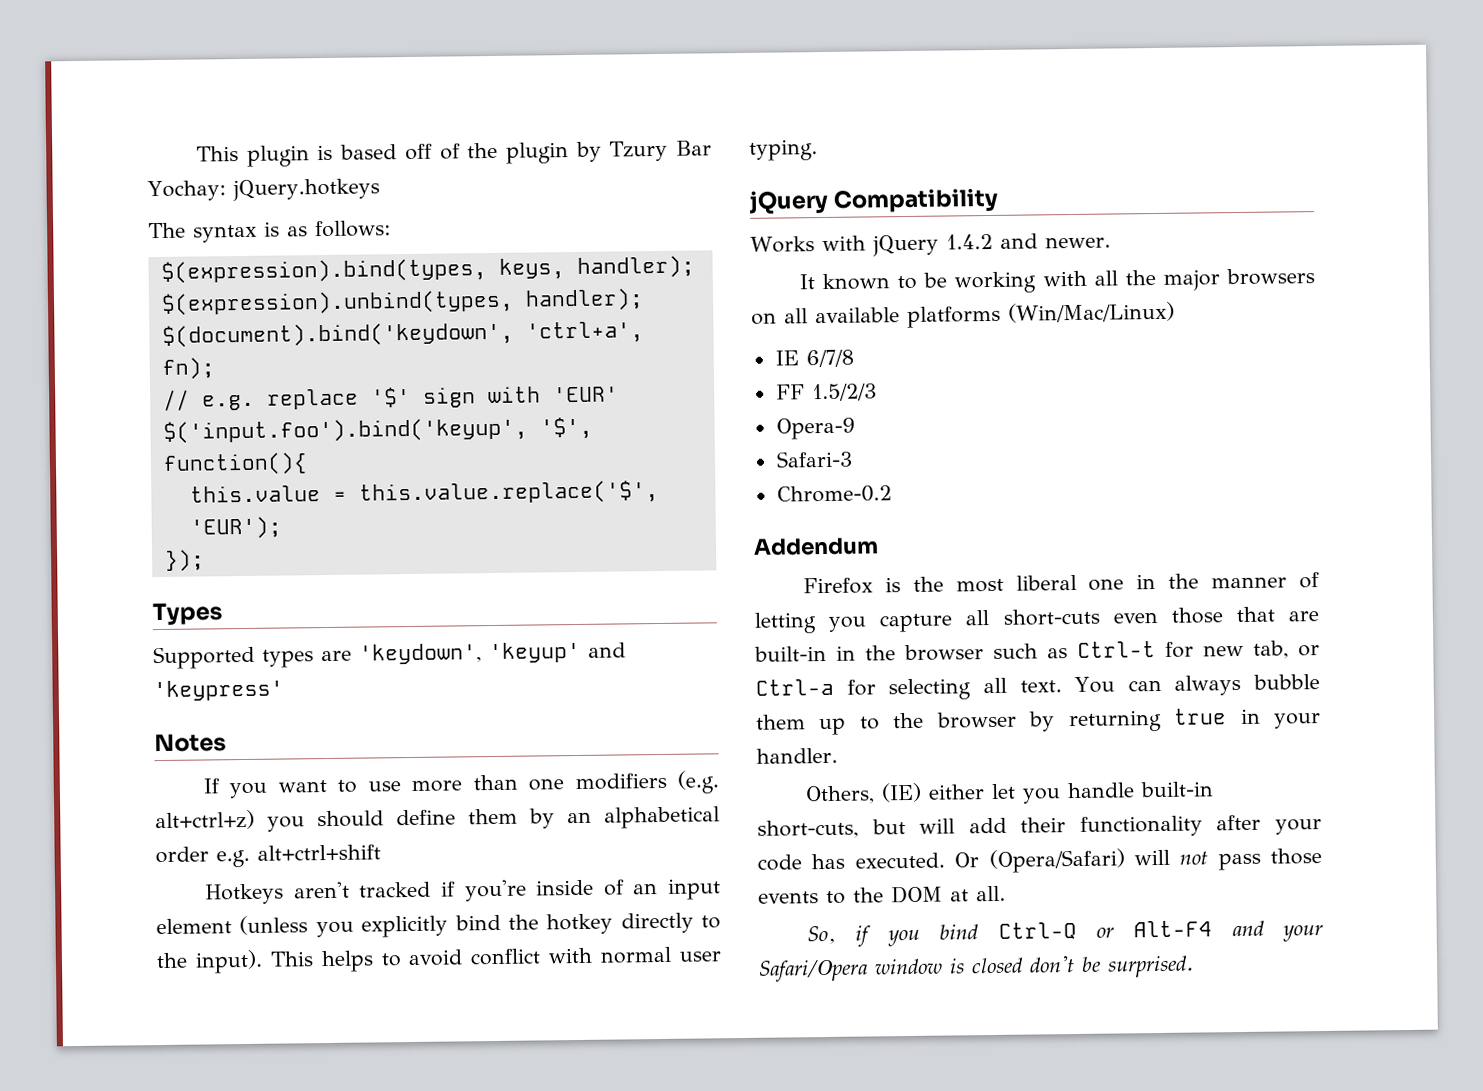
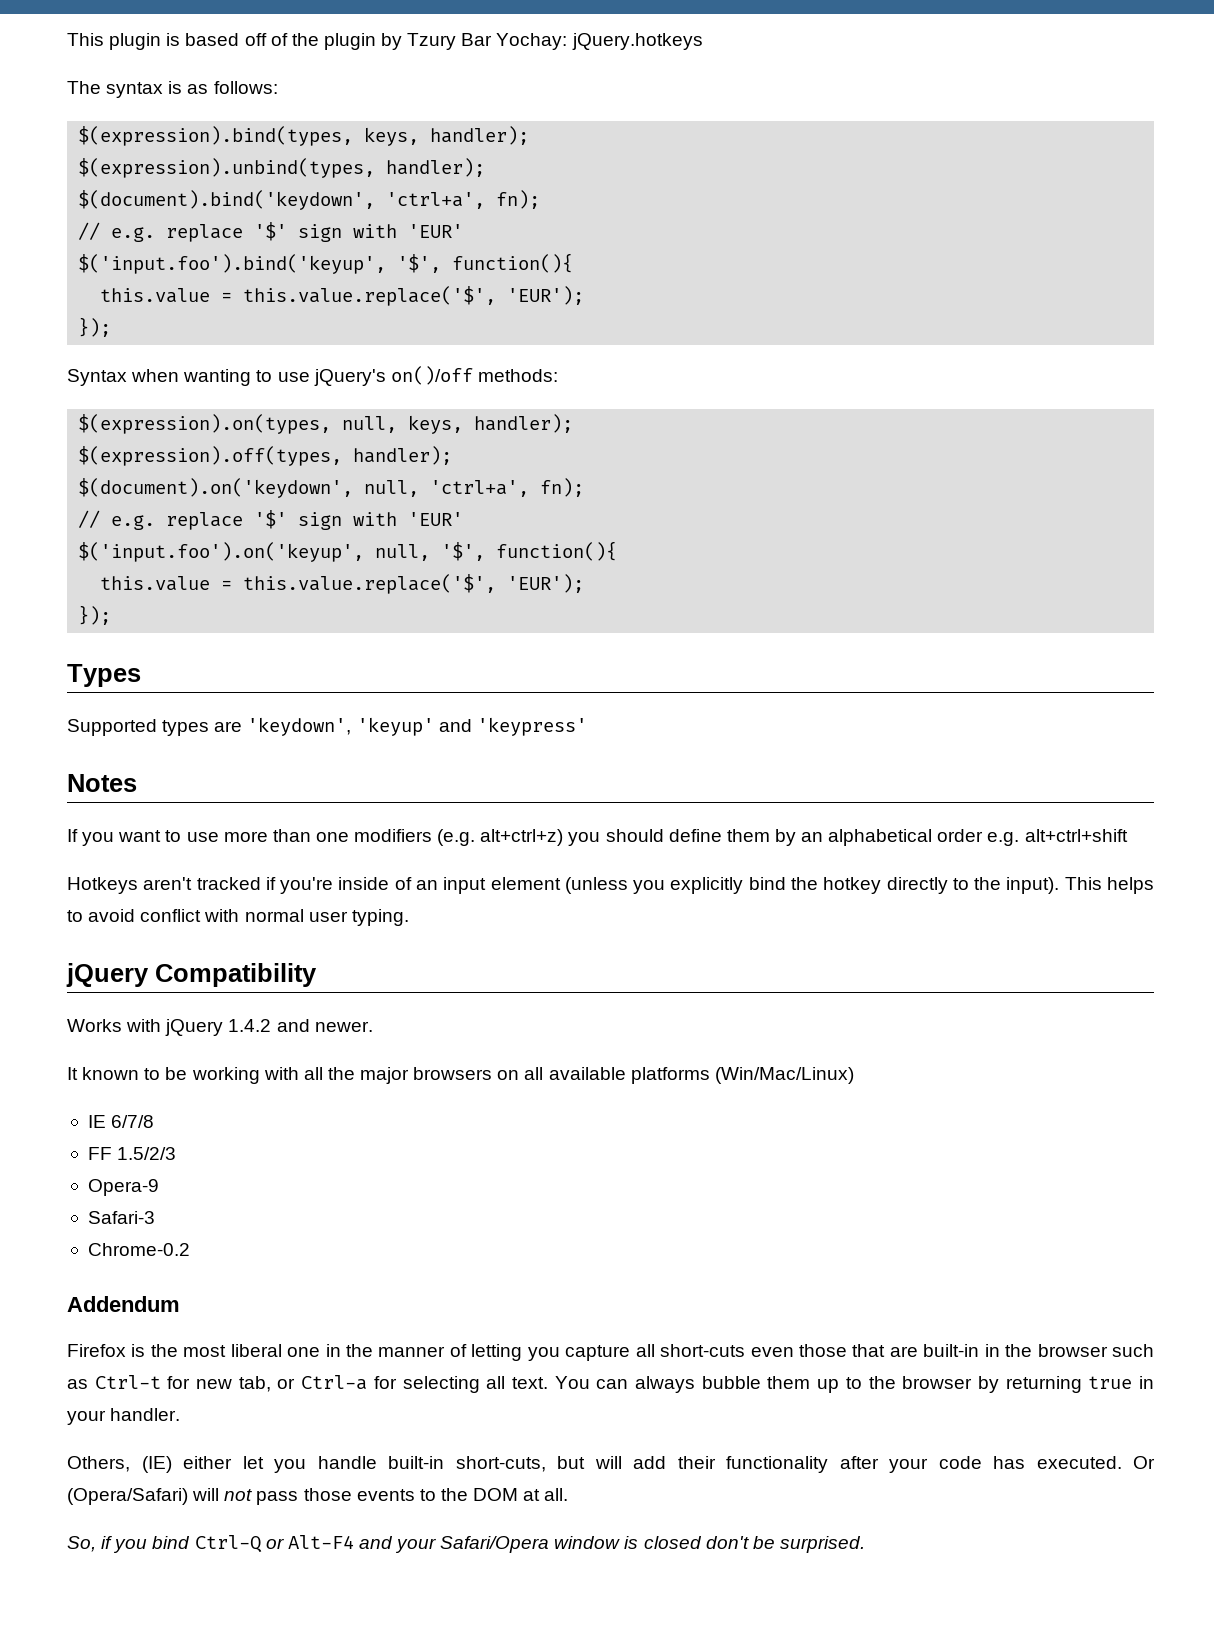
+ Syntax when wanting to use jQuery's on()/off methods:
+ $(expression).on(types, null, keys, handler);
+ $(expression).off(types, handler);
+ $(document).on('keydown', null, 'ctrl+a', fn);
+ // e.g. replace '$' sign with 'EUR'
+ $('input.foo').on('keyup', null, '$', function(){
+ this.value = this.value.replace('$', 'EUR');
+ });

